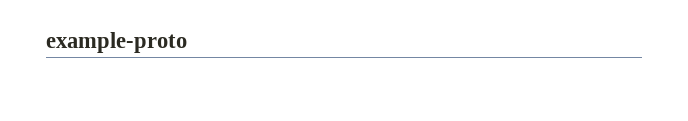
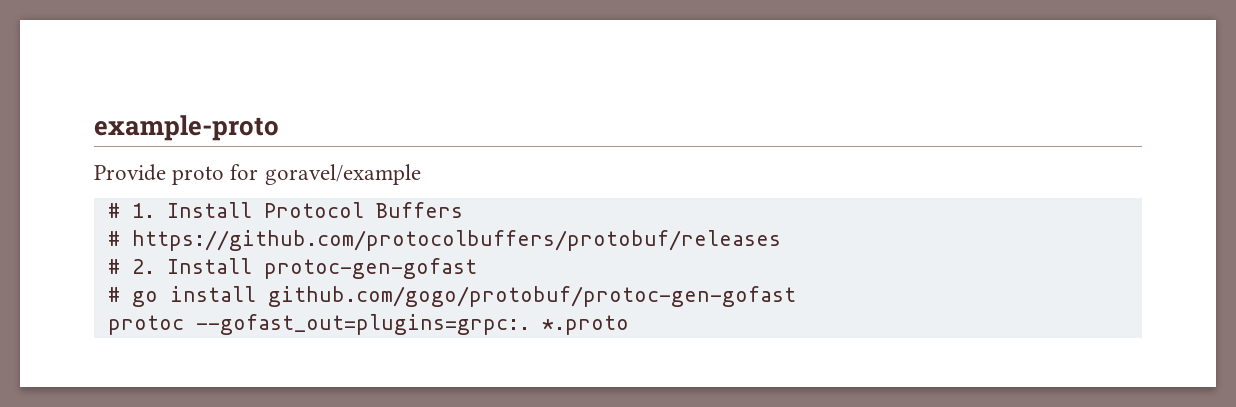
+ Provide proto for goravel/example
+ # 1. Install Protocol Buffers
+ # https://github.com/protocolbuffers/protobuf/releases
+ # 2. Install protoc-gen-gofast
+ # go install github.com/gogo/protobuf/protoc-gen-gofast
+ protoc --gofast_out=plugins=grpc:. *.proto

